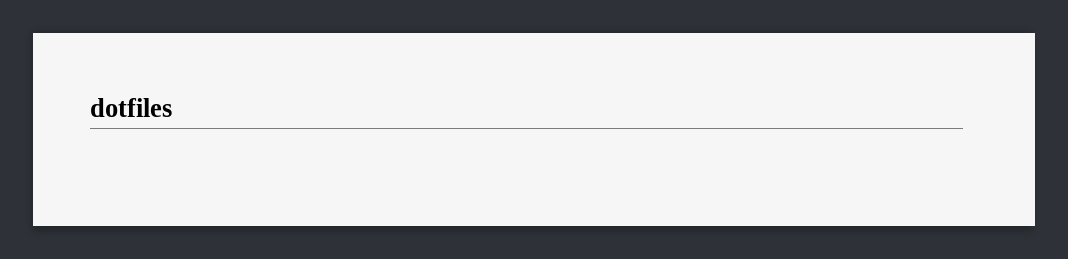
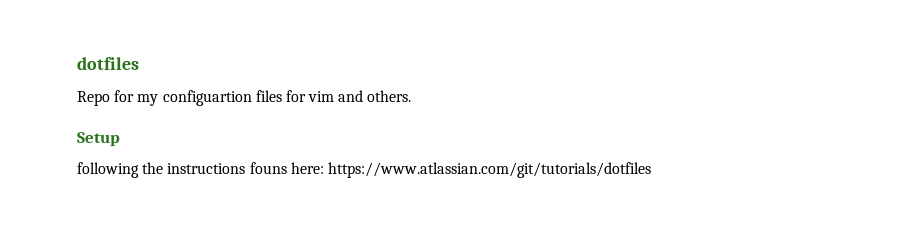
+ Repo for my configuartion files for vim and others.
+ Setup
+ following the instructions founs here: https://www.atlassian.com/git/tutorials/dotfiles

